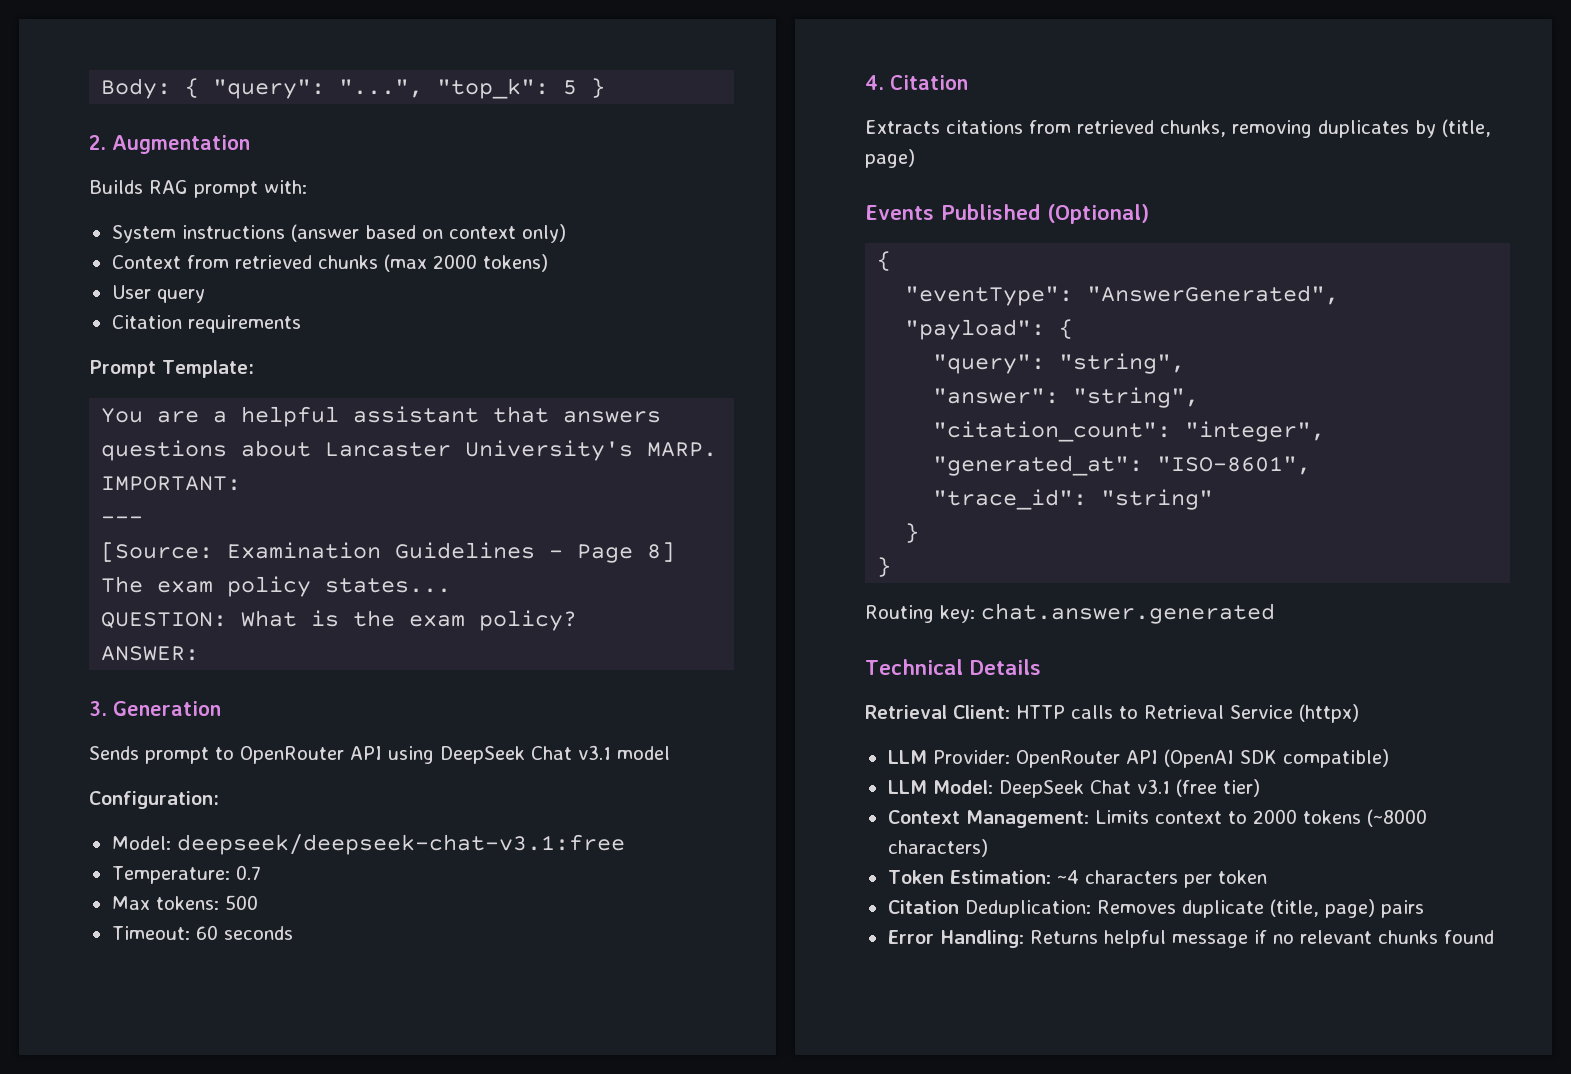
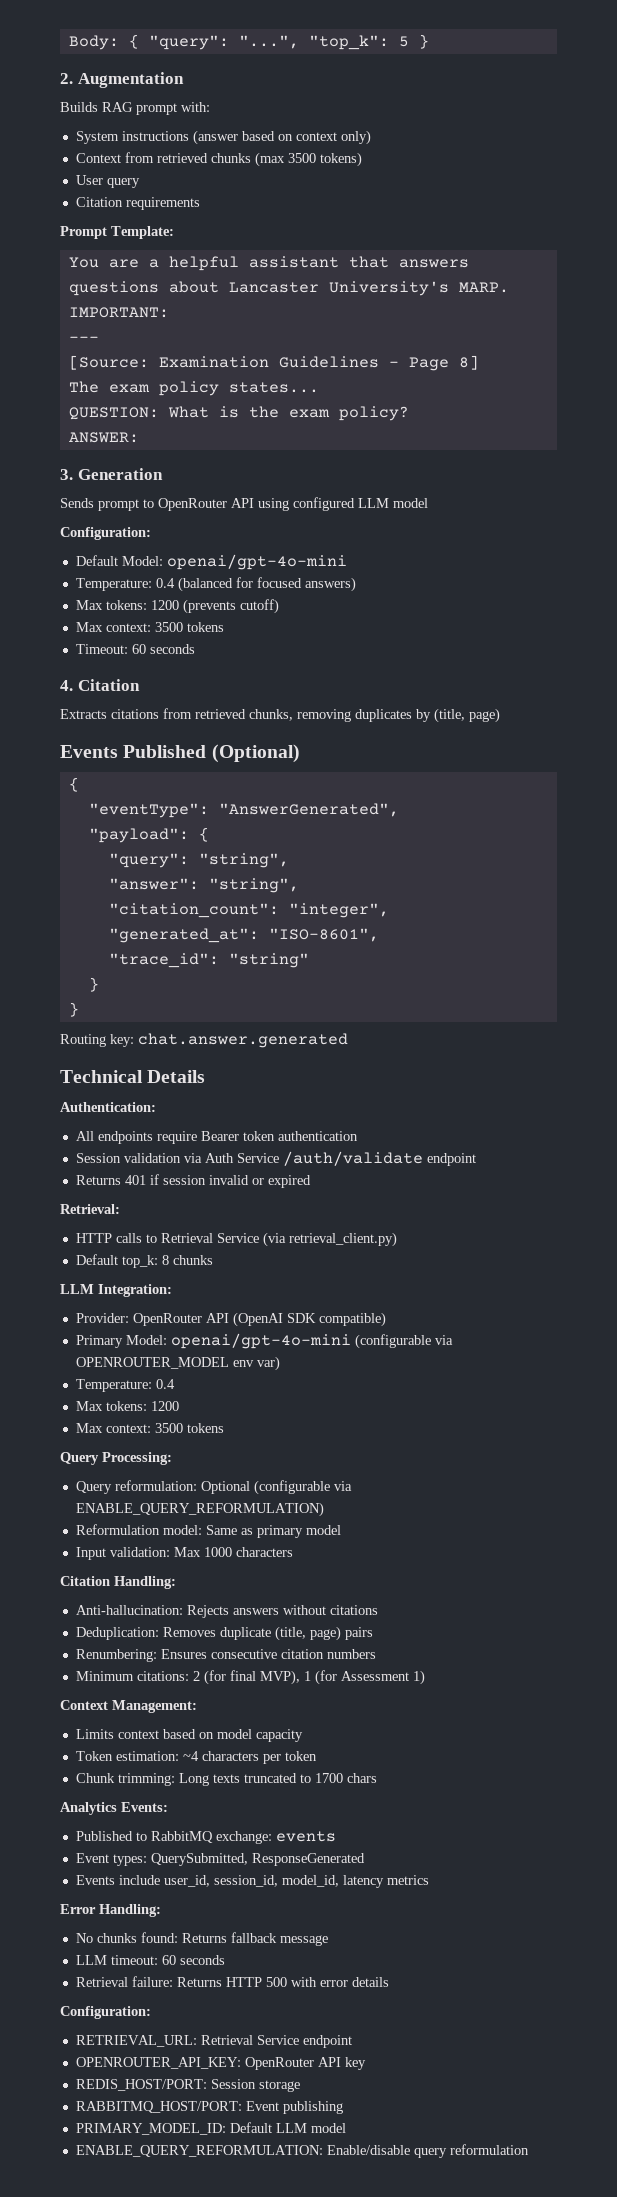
- Context from retrieved chunks (max 2000 tokens)
+ Context from retrieved chunks (max 3500 tokens)
- Sends prompt to OpenRouter API using DeepSeek Chat v3.1 model
+ Sends prompt to OpenRouter API using configured LLM model
- Model: deepseek/deepseek-chat-v3.1:free
- Temperature: 0.7
- Max tokens: 500
+ Default Model: openai/gpt-4o-mini
+ Temperature: 0.4 (balanced for focused answers)
+ Max tokens: 1200 (prevents cutoff)
+ Max context: 3500 tokens
- Retrieval Client: HTTP calls to Retrieval Service (httpx)
- LLM Provider: OpenRouter API (OpenAI SDK compatible)
+ Authentication:
+ All endpoints require Bearer token authentication
+ Session validation via Auth Service /auth/validate endpoint
+ Returns 401 if session invalid or expired
+ Retrieval:
+ HTTP calls to Retrieval Service (via retrieval_client.py)
+ Default top_k: 8 chunks
+ LLM Integration:
+ Provider: OpenRouter API (OpenAI SDK compatible)
- LLM Model: DeepSeek Chat v3.1 (free tier)
- Context Management: Limits context to 2000 tokens (~8000 characters)
- Token Estimation: ~4 characters per token
- Citation Deduplication: Removes duplicate (title, page) pairs
+ Primary Model: openai/gpt-4o-mini (configurable via OPENROUTER_MODEL env var)
+ Temperature: 0.4
+ Max tokens: 1200
+ Max context: 3500 tokens
+ Query Processing:
+ Query reformulation: Optional (configurable via ENABLE_QUERY_REFORMULATION)
+ Reformulation model: Same as primary model
+ Input validation: Max 1000 characters
+ Citation Handling:
+ Anti-hallucination: Rejects answers without citations
+ Deduplication: Removes duplicate (title, page) pairs
- Error Handling: Returns helpful message if no relevant chunks found
+ Renumbering: Ensures consecutive citation numbers
+ Minimum citations: 2 (for final MVP), 1 (for Assessment 1)
+ Context Management:
+ Limits context based on model capacity
+ Token estimation: ~4 characters per token
+ Chunk trimming: Long texts truncated to 1700 chars
+ Analytics Events:
+ Published to RabbitMQ exchange: events
+ Event types: QuerySubmitted, ResponseGenerated
+ Events include user_id, session_id, model_id, latency metrics
+ Error Handling:
+ No chunks found: Returns fallback message
+ LLM timeout: 60 seconds
+ Retrieval failure: Returns HTTP 500 with error details
+ Configuration:
+ RETRIEVAL_URL: Retrieval Service endpoint
+ OPENROUTER_API_KEY: OpenRouter API key
+ REDIS_HOST/PORT: Session storage
+ RABBITMQ_HOST/PORT: Event publishing
+ PRIMARY_MODEL_ID: Default LLM model
+ ENABLE_QUERY_REFORMULATION: Enable/disable query reformulation

